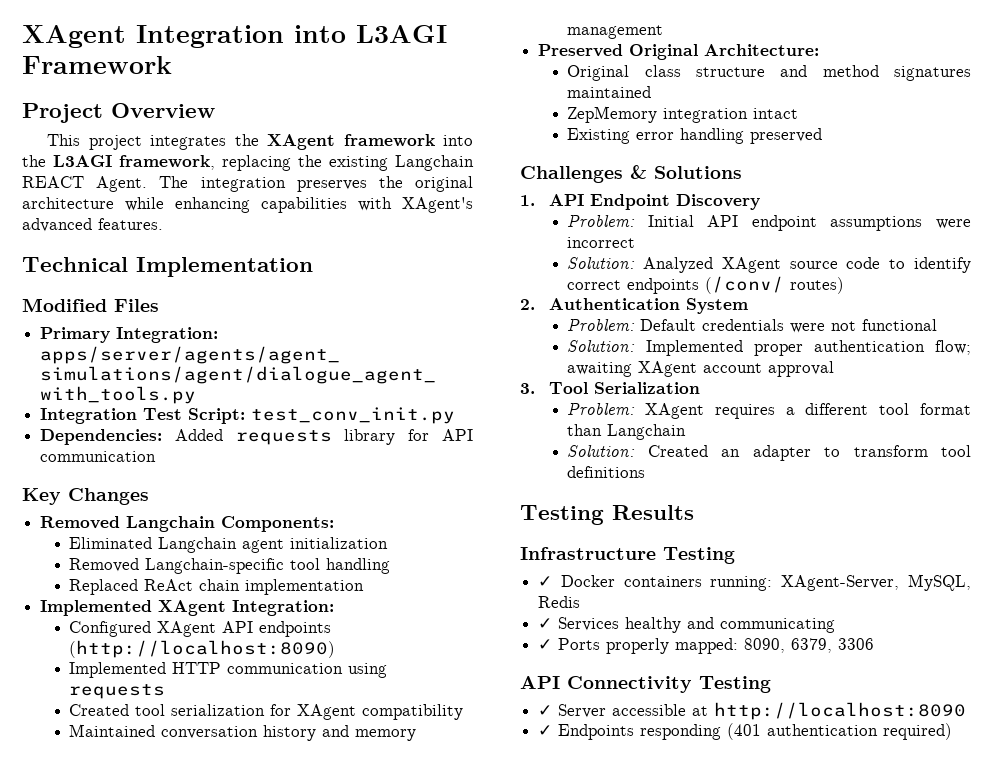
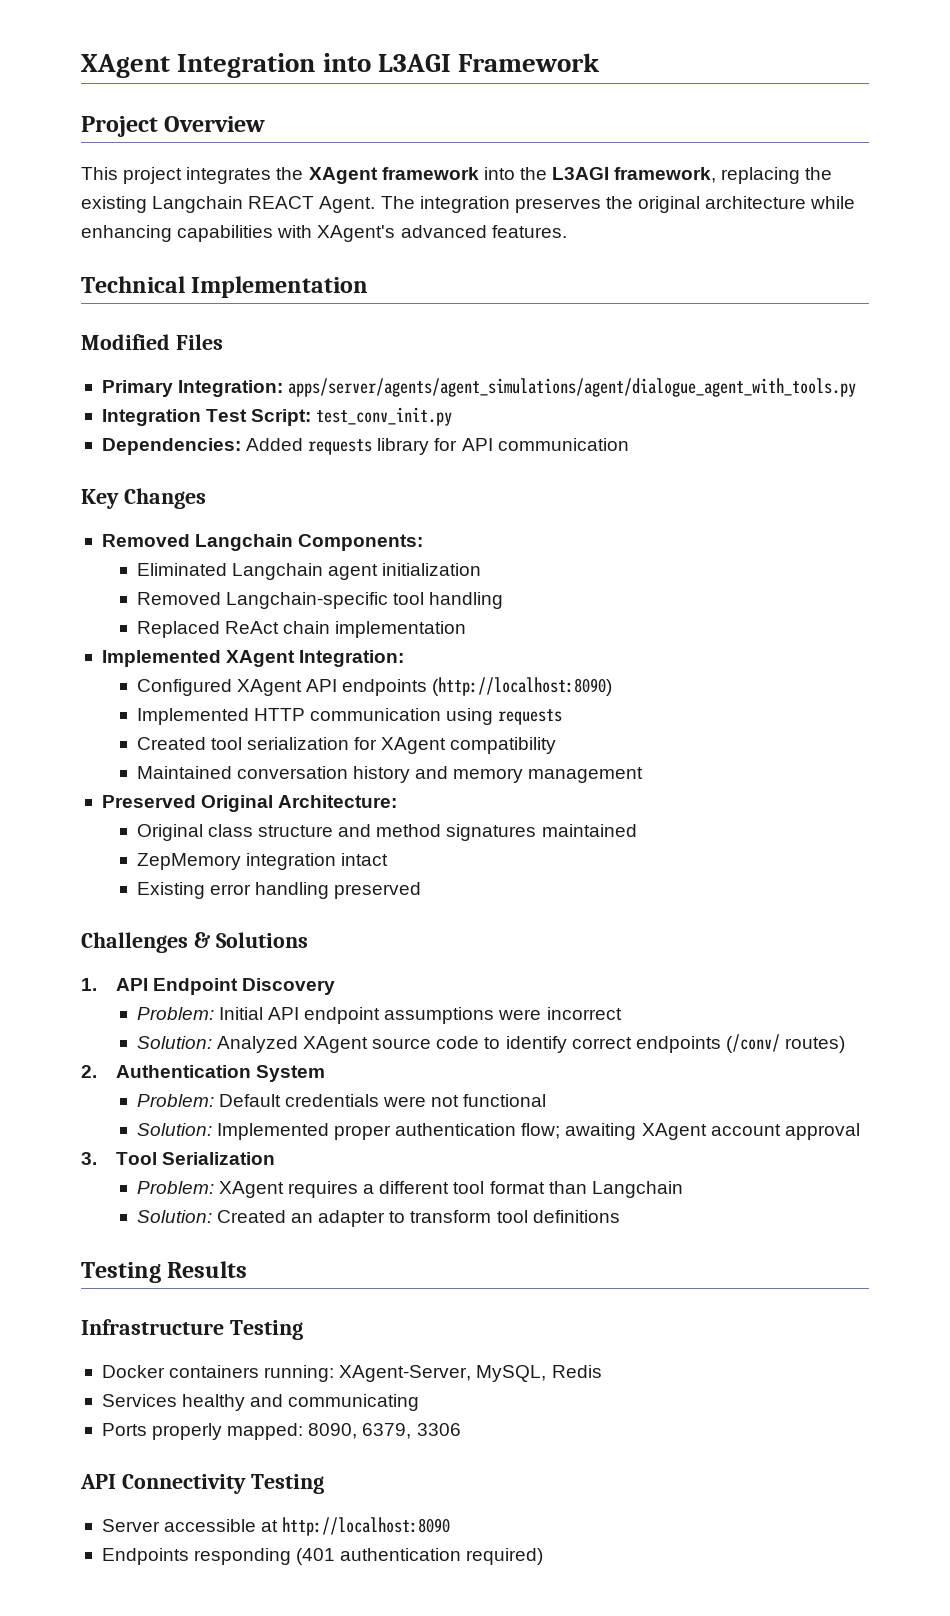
- ✓ Docker containers running: XAgent-Server, MySQL, Redis
+ Docker containers running: XAgent-Server, MySQL, Redis
- ✓ Services healthy and communicating
+ Services healthy and communicating
- ✓ Ports properly mapped: 8090, 6379, 3306
+ Ports properly mapped: 8090, 6379, 3306
- ✓ Server accessible at http://localhost:8090
+ Server accessible at http://localhost:8090
- ✓ Endpoints responding (401 authentication required)
+ Endpoints responding (401 authentication required)

